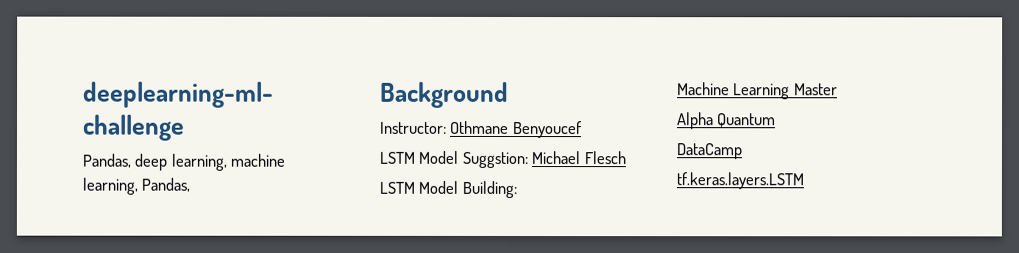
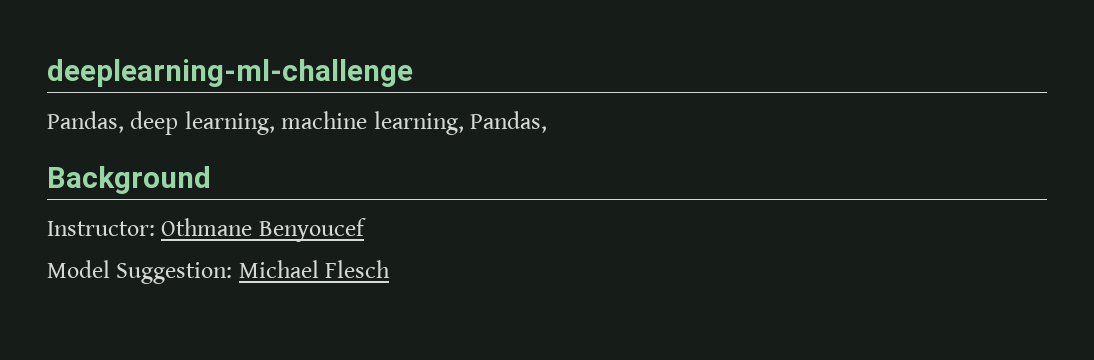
- LSTM Model Suggstion: Michael Flesch
+ Model Suggestion: Michael Flesch
- LSTM Model Building:
- Machine Learning Master
- Alpha Quantum
- DataCamp
- tf.keras.layers.LSTM

